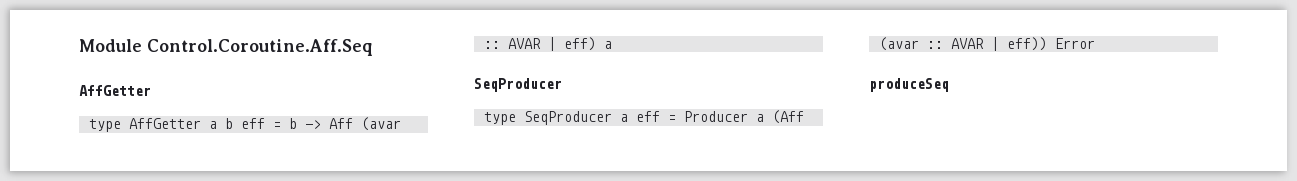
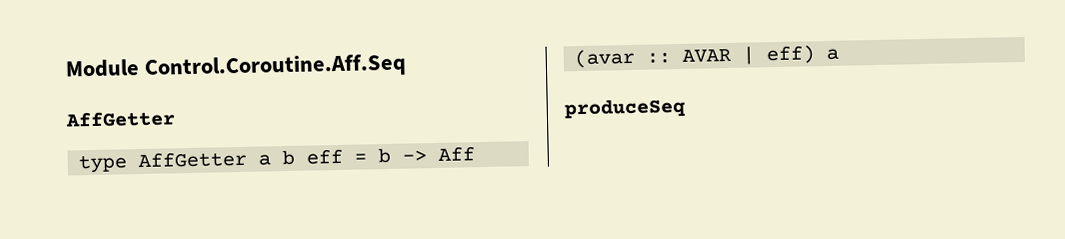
  type AffGetter a b eff = b -> Aff (avar :: AVAR | eff) a
- SeqProducer
- type SeqProducer a eff = Producer a (Aff (avar :: AVAR | eff)) Error

